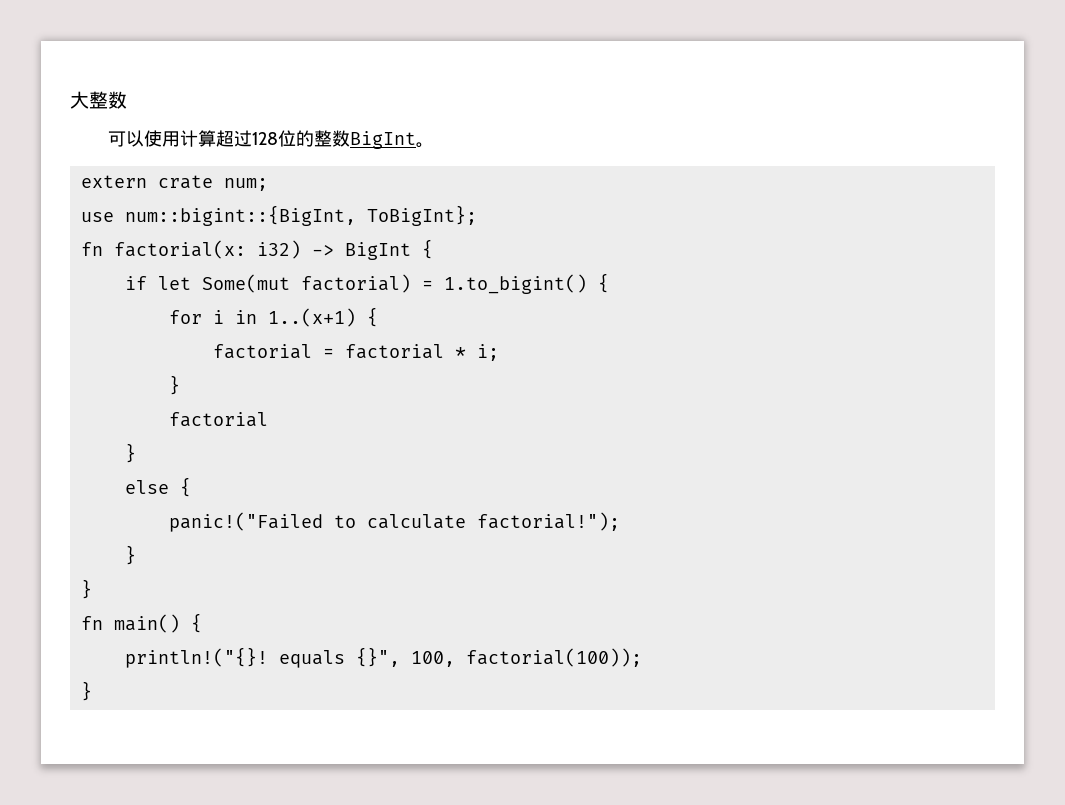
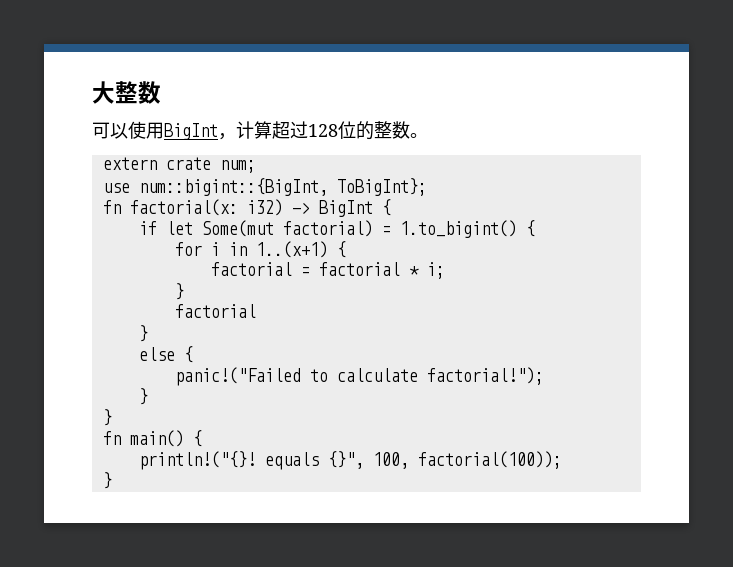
- 可以使用计算超过128位的整数BigInt。
+ 可以使用BigInt，计算超过128位的整数。

